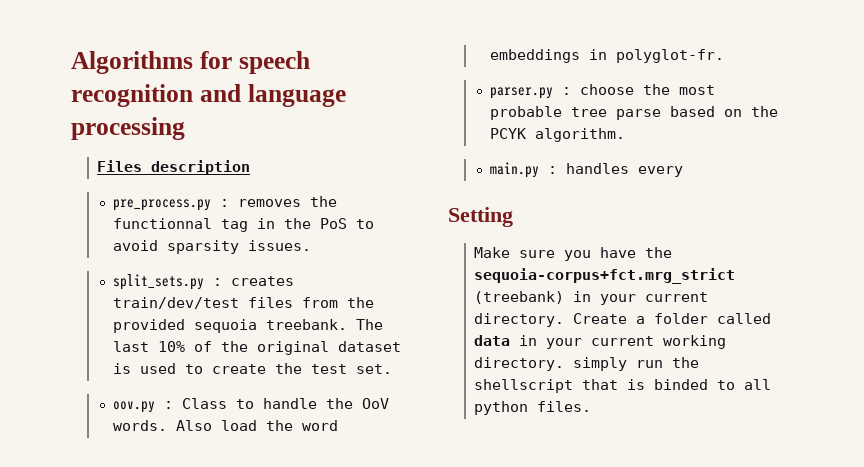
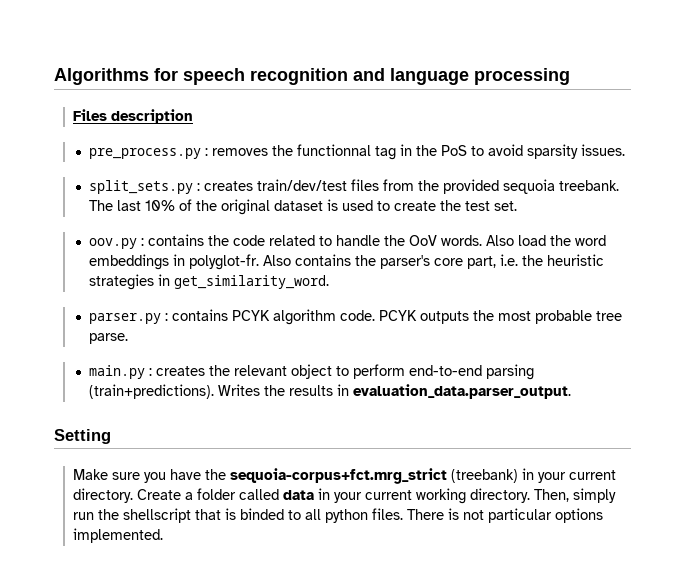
- oov.py : Class to handle the OoV words.
+ oov.py : contains the code related to handle the OoV words.
- Also load the word embeddings in polyglot-fr.
- parser.py : choose the most probable tree parse based on the PCYK algorithm.
- main.py : handles every
+ Also load the word embeddings in polyglot-fr. Also contains the parser's core part, i.e. the heuristic strategies in get_similarity_word.
+ parser.py : contains PCYK algorithm code. PCYK outputs the most probable tree parse.
+ main.py : creates the relevant object to perform end-to-end parsing (train+predictions). Writes the results in evaluation_data.parser_output.
- Create a folder called data in your current working directory. simply run the shellscript that is binded to all python files.
+ Create a folder called data in your current working directory. Then, simply run the shellscript that is binded to all python files.
+ There is not particular options implemented.

